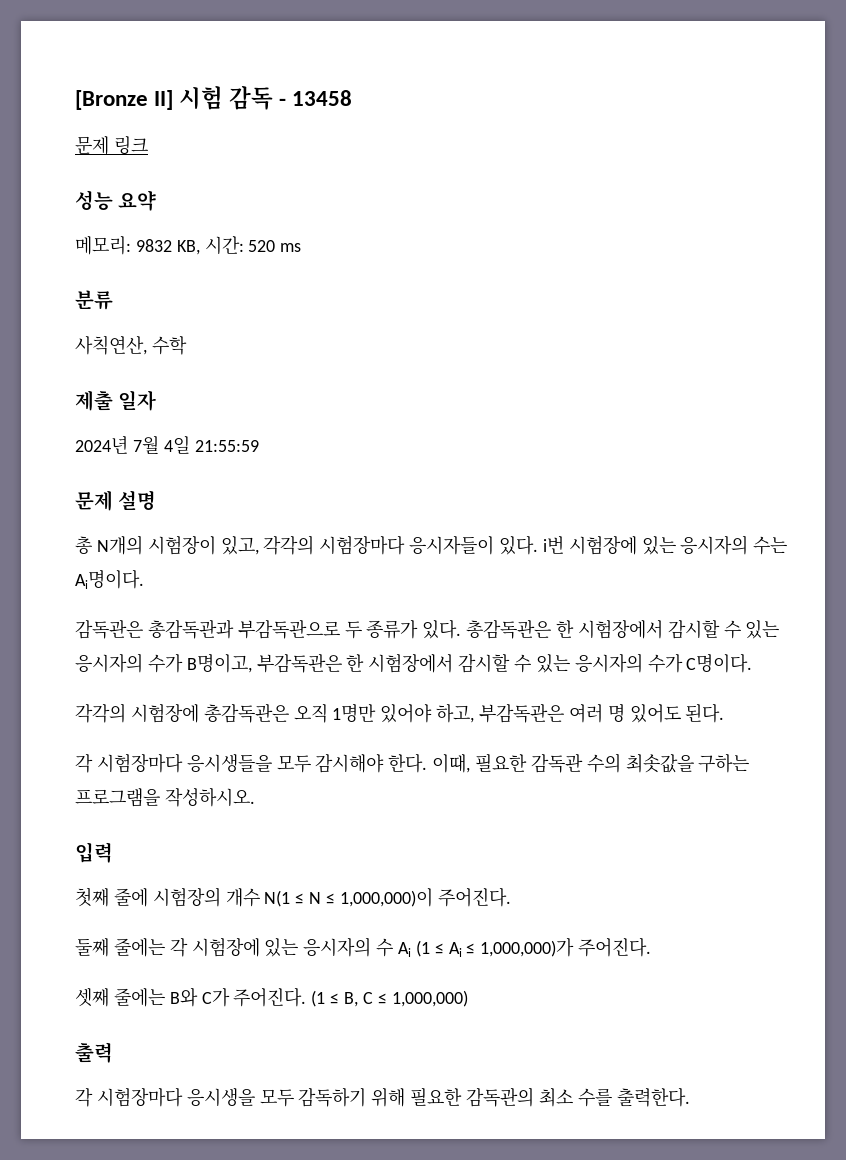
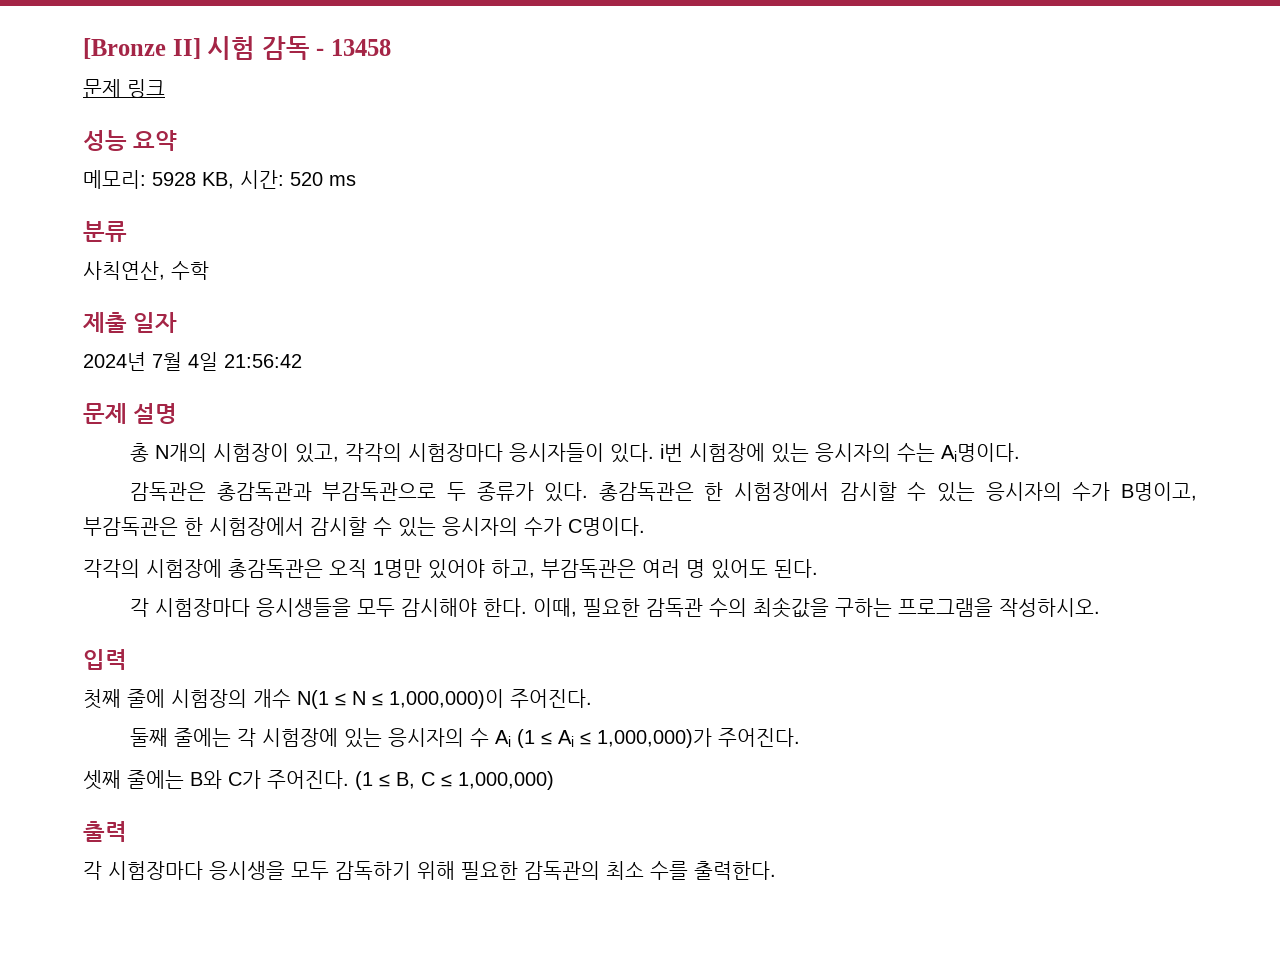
- 메모리: 9832 KB, 시간: 520 ms
+ 메모리: 5928 KB, 시간: 520 ms
- 2024년 7월 4일 21:55:59
+ 2024년 7월 4일 21:56:42

